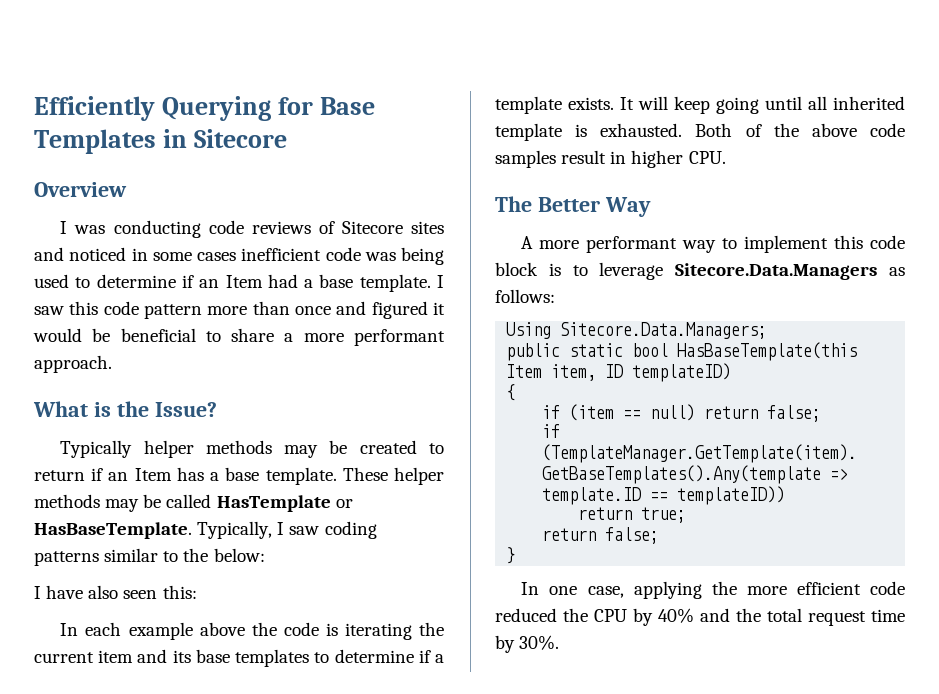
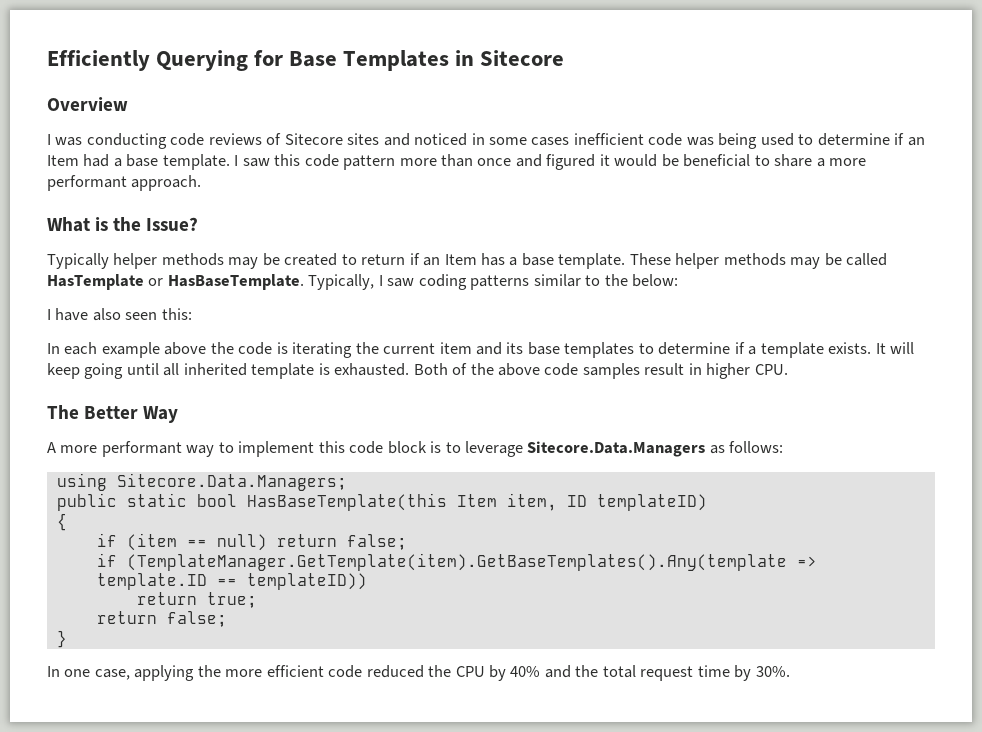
- Using Sitecore.Data.Managers;
+ using Sitecore.Data.Managers;

